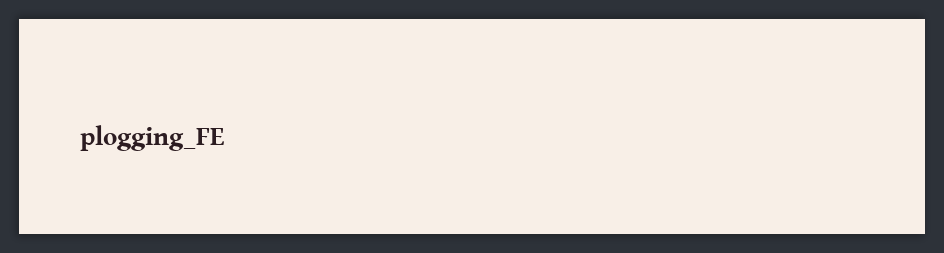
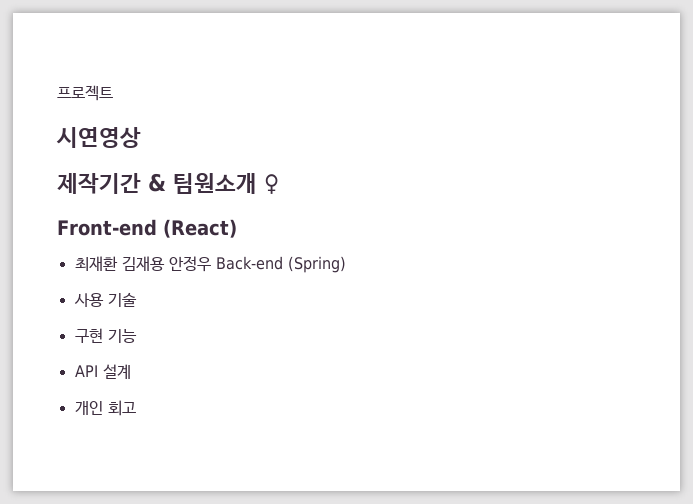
- plogging_FE
+ 프로젝트
+ 시연영상
+ 제작기간 & 팀원소개 ♀
+ Front-end (React)
+ 최재환 김재용 안정우 Back-end (Spring)
+ 사용 기술
+ 구현 기능
+ API 설계
+ 개인 회고

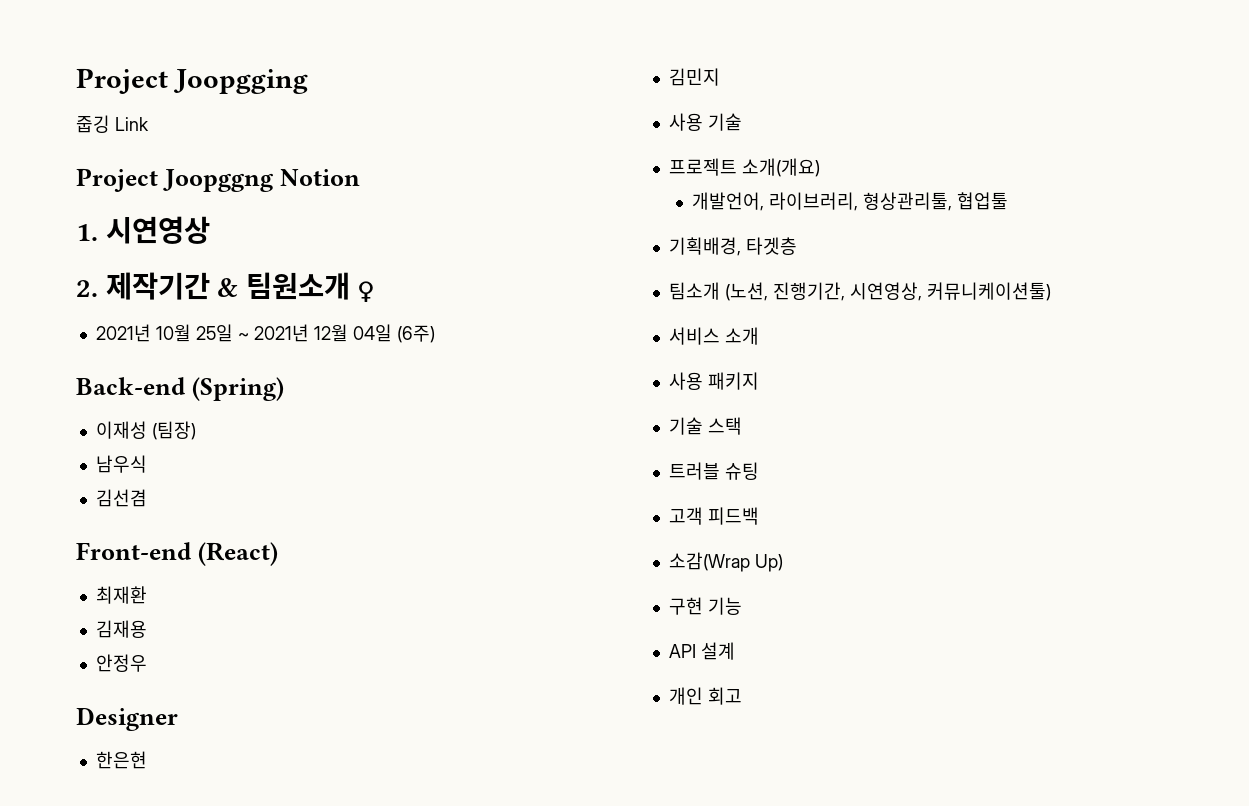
- 프로젝트
- 시연영상
+ Project Joopgging
+ 줍깅 Link
+ Project Joopggng Notion
+ 1. 시연영상
- 제작기간 & 팀원소개 ♀
+ 2. 제작기간 & 팀원소개 ♀
+ 2021년 10월 25일 ~ 2021년 12월 04일 (6주)
+ Back-end (Spring)
+ 이재성 (팀장)
+ 남우식
+ 김선겸
- 최재환 김재용 안정우 Back-end (Spring)
+ 최재환
+ 김재용
+ 안정우
+ Designer
+ 한은현
+ 김민지
+ 프로젝트 소개(개요)
+ 개발언어, 라이브러리, 형상관리툴, 협업툴
+ 기획배경, 타겟층
+ 팀소개 (노션, 진행기간, 시연영상, 커뮤니케이션툴)
+ 서비스 소개
+ 사용 패키지
+ 기술 스택
+ 트러블 슈팅
+ 고객 피드백
+ 소감(Wrap Up)

